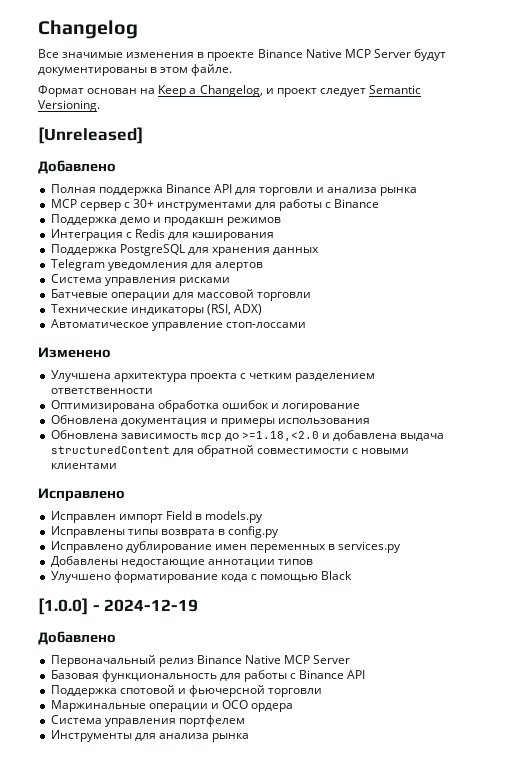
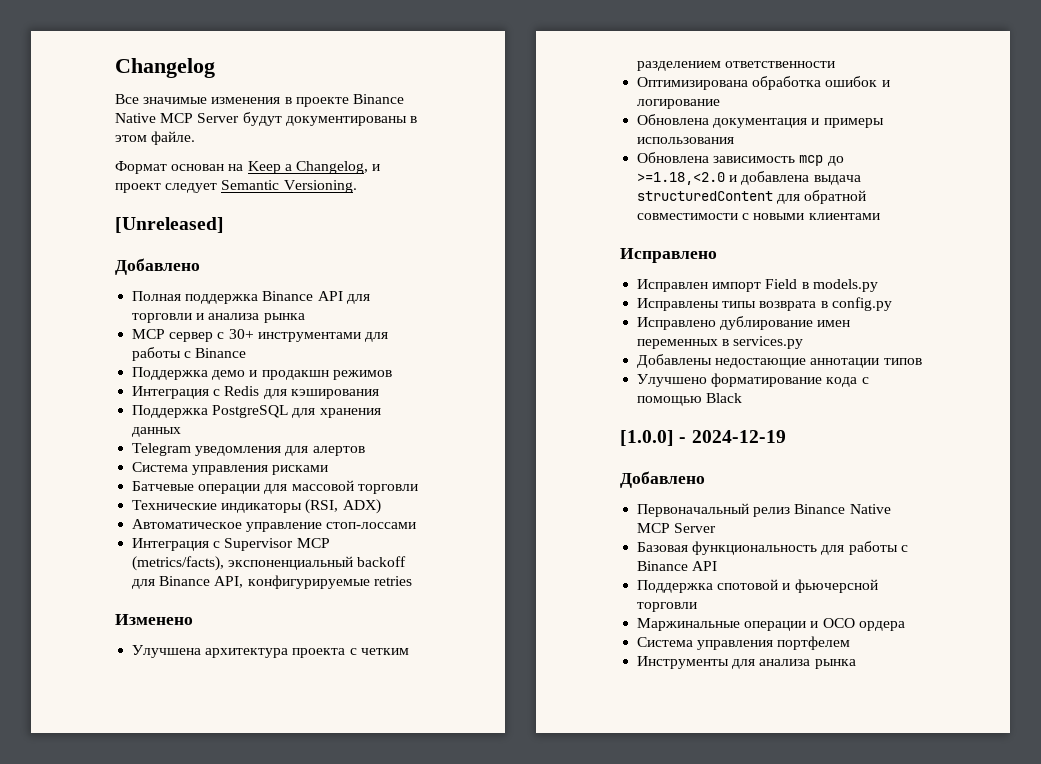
+ Интеграция с Supervisor MCP (metrics/facts), экспоненциальный backoff для Binance API, конфигурируемые retries

